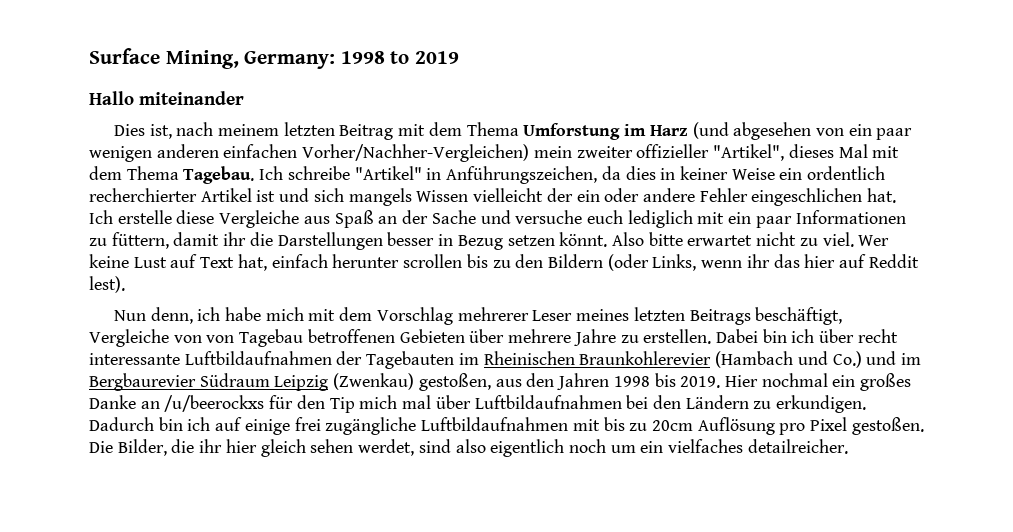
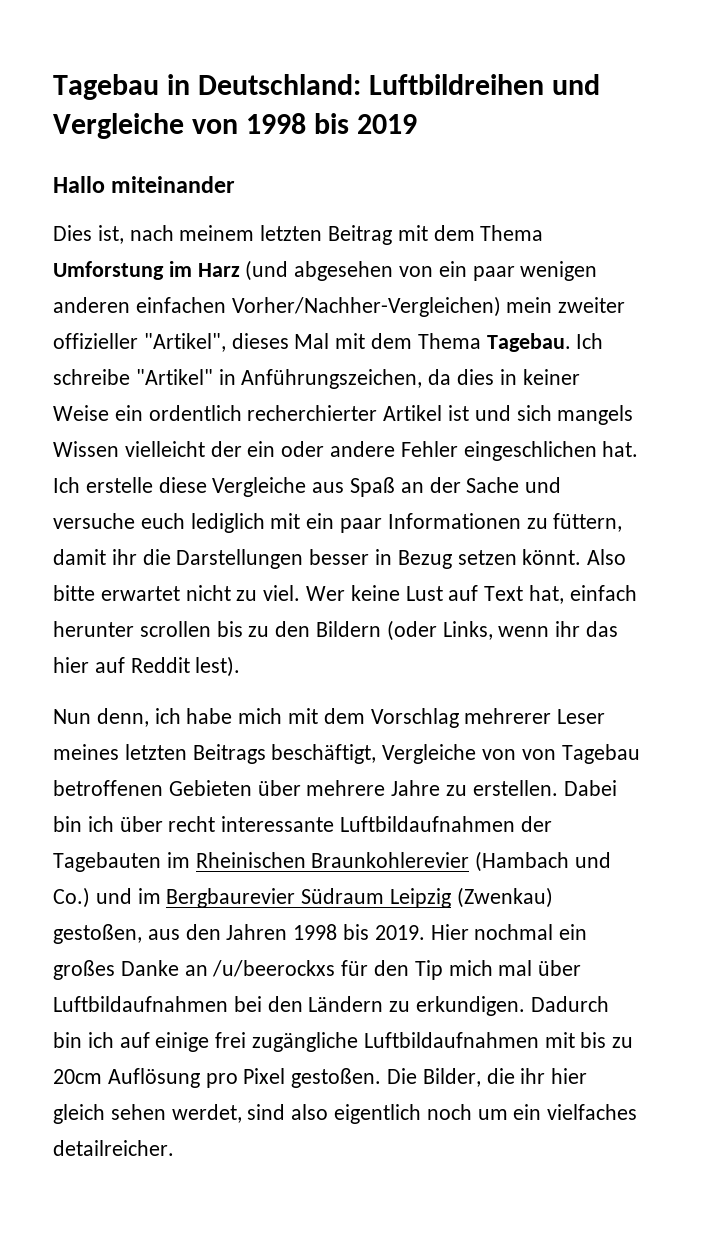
- Surface Mining, Germany: 1998 to 2019
+ Tagebau in Deutschland: Luftbildreihen und Vergleiche von 1998 bis 2019

